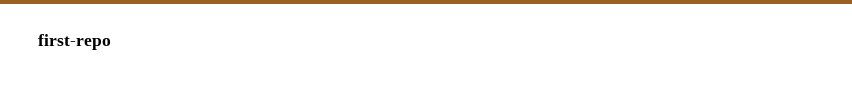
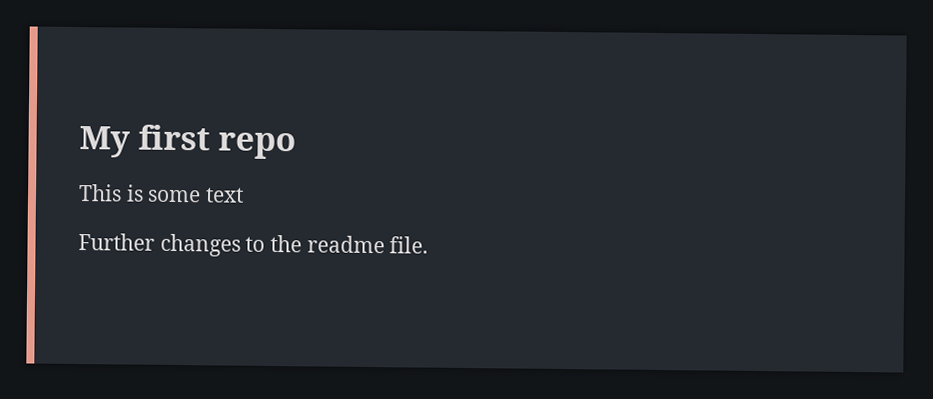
- first-repo
+ My first repo
+ This is some text
+ Further changes to the readme file.

